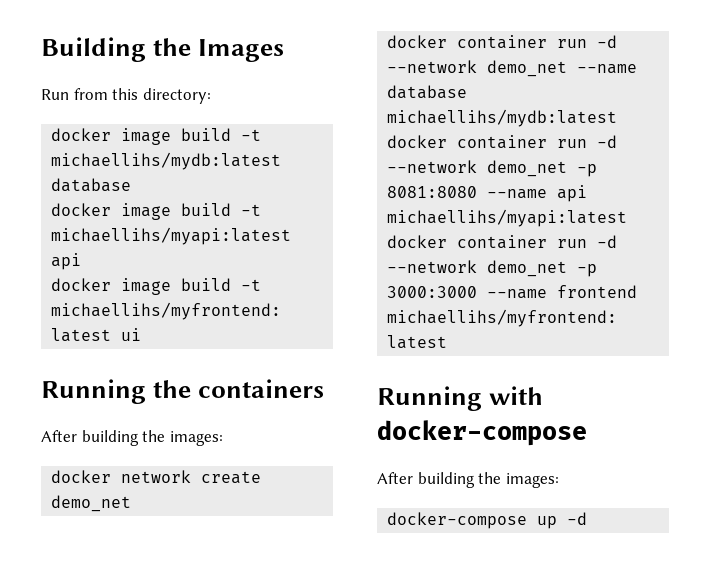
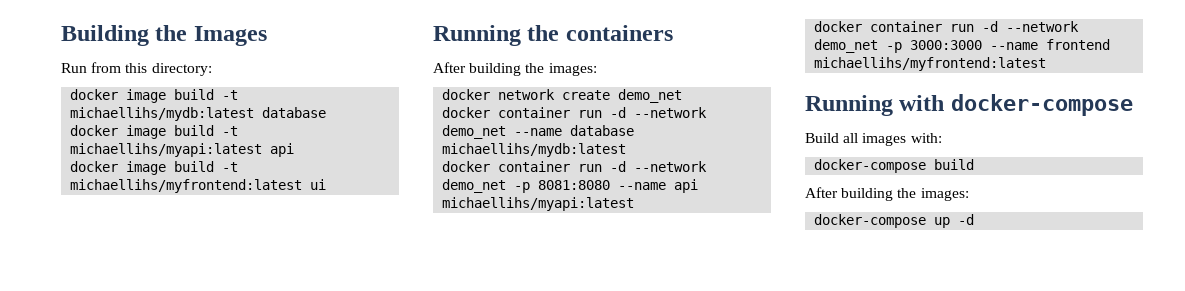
+ Build all images with:
+ docker-compose build

